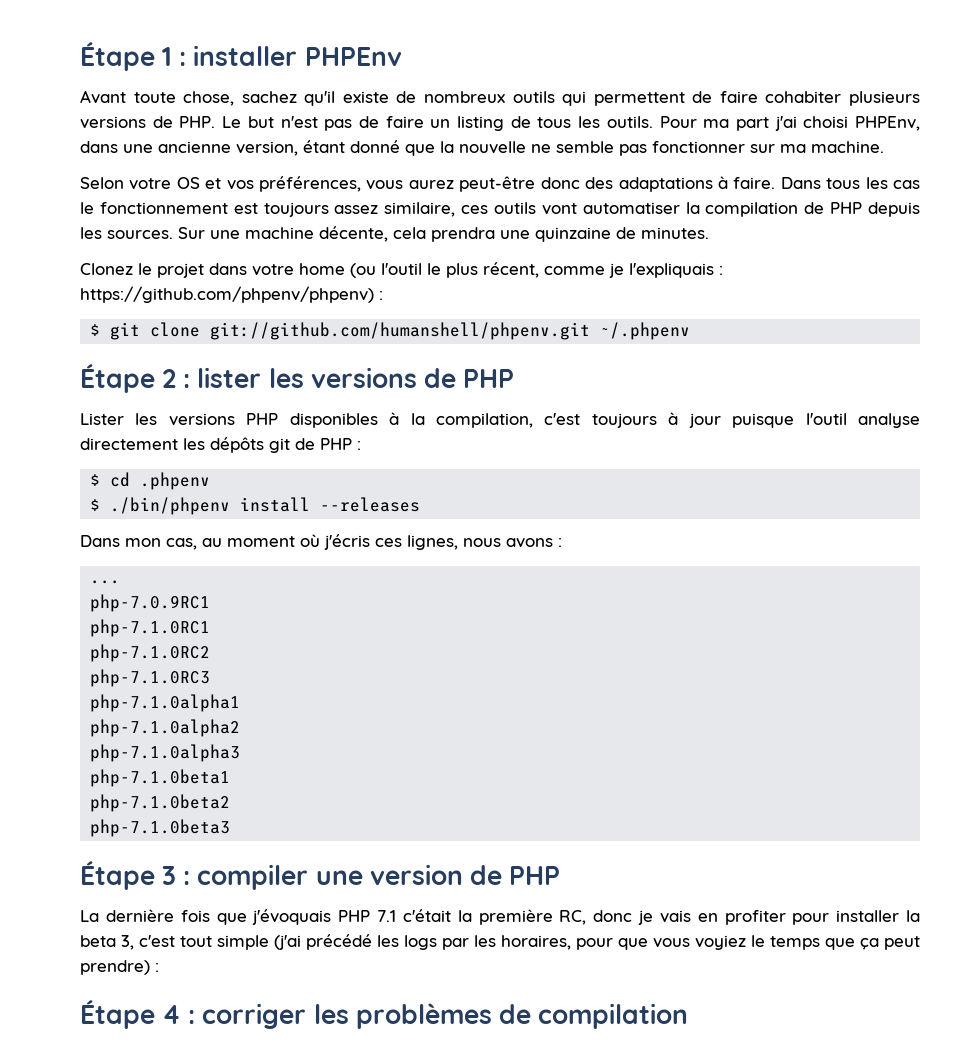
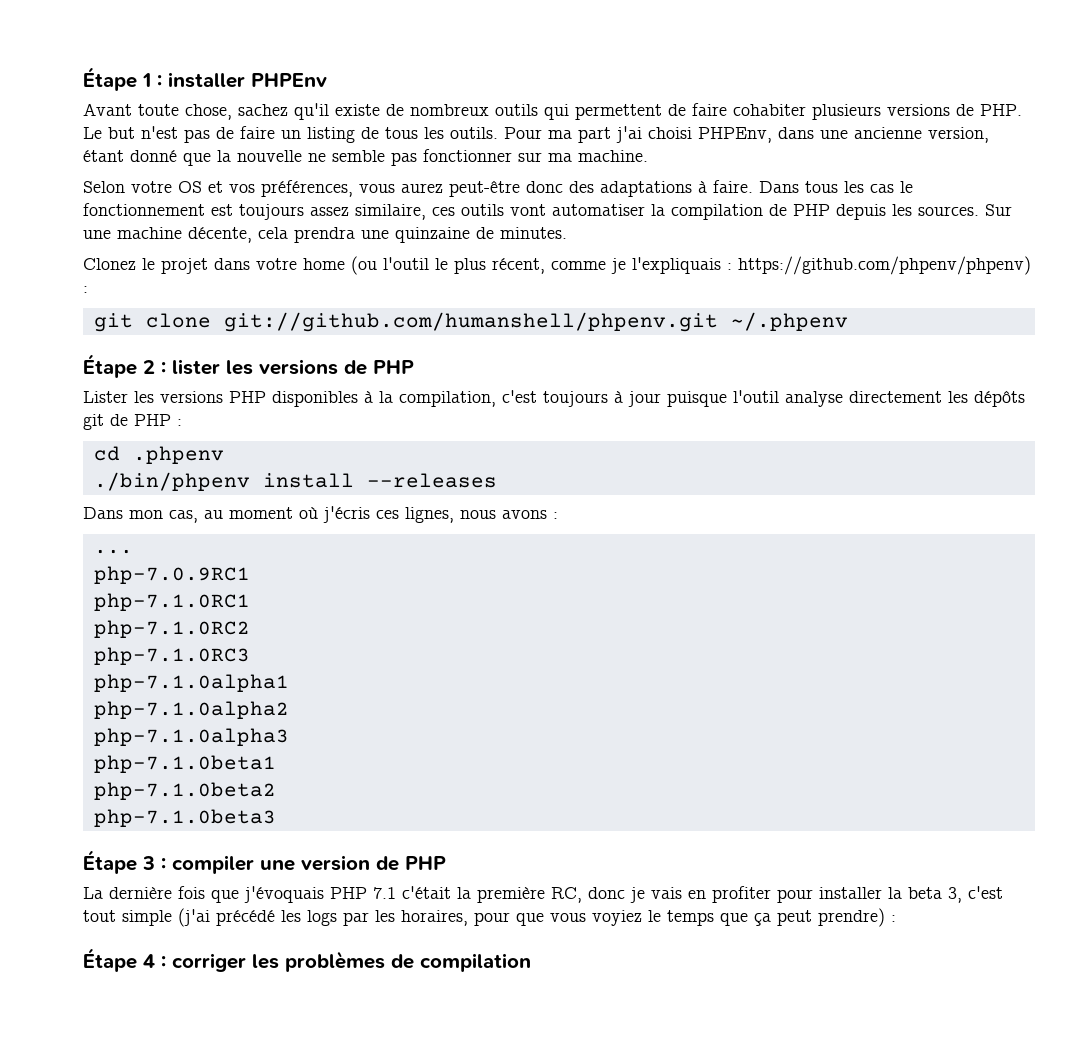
- $ git clone git://github.com/humanshell/phpenv.git ~/.phpenv
+ git clone git://github.com/humanshell/phpenv.git ~/.phpenv
- $ cd .phpenv
+ cd .phpenv
- $ ./bin/phpenv install --releases
+ ./bin/phpenv install --releases

